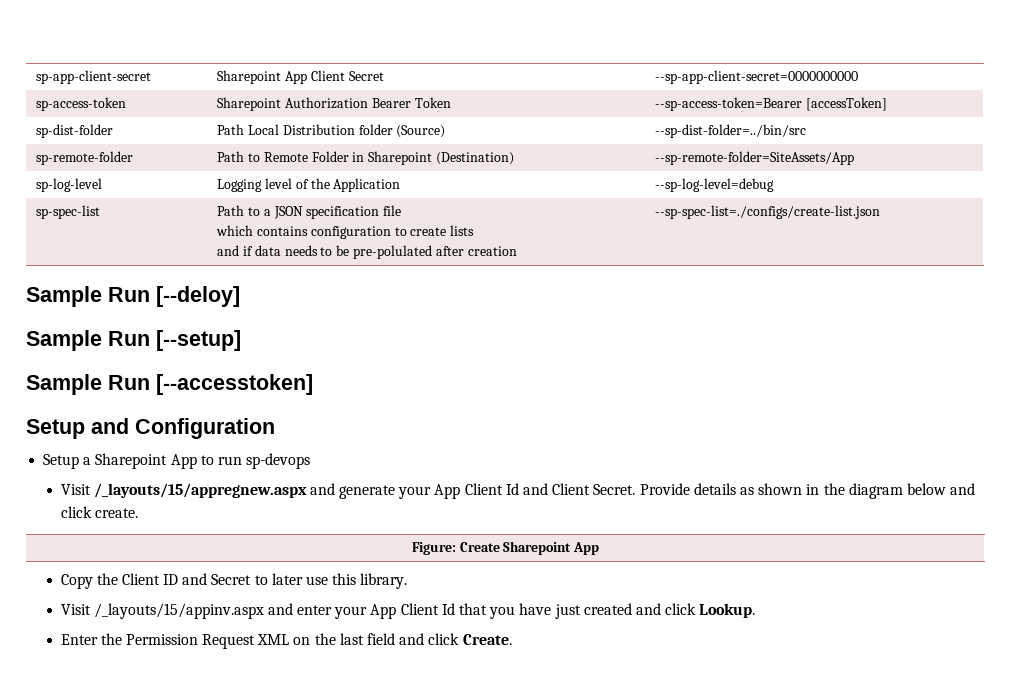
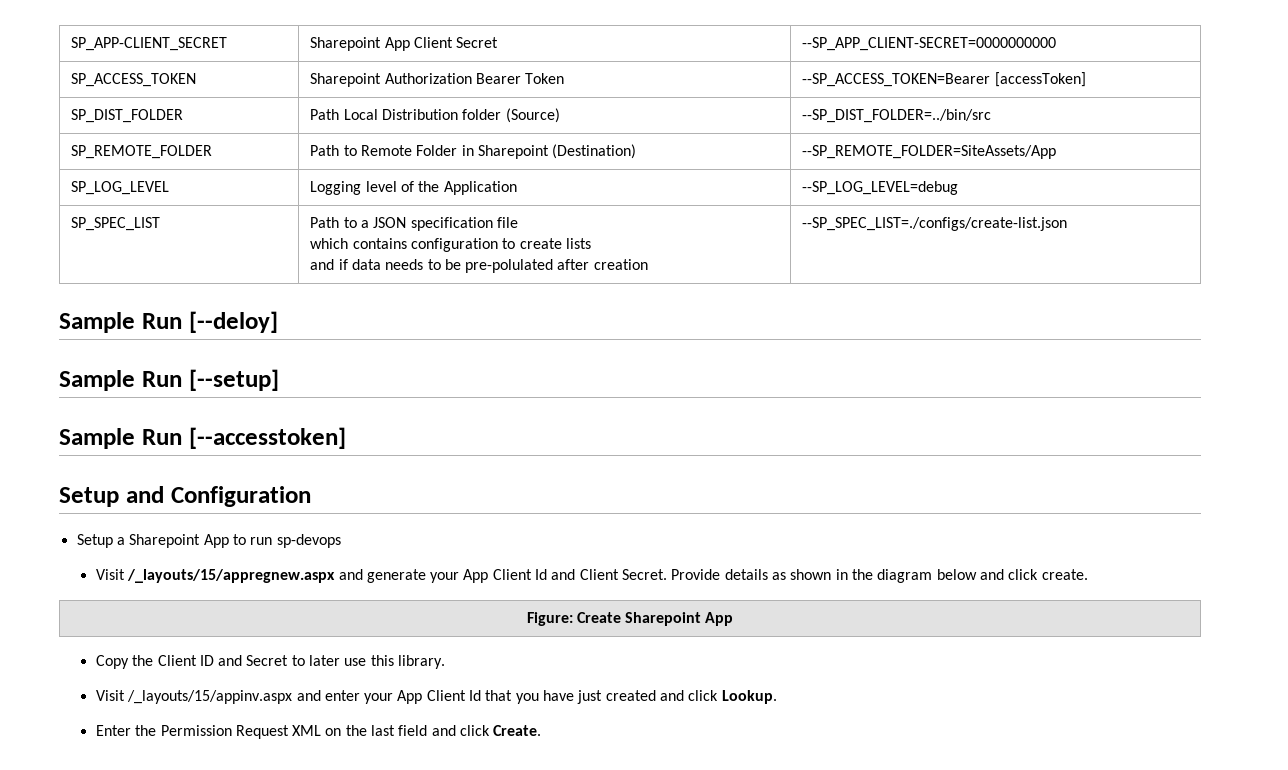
- sp-app-client-secret | Sharepoint App Client Secret | --sp-app-client-secret=0000000000
- sp-access-token | Sharepoint Authorization Bearer Token | --sp-access-token=Bearer [accessToken]
+ SP_APP-CLIENT_SECRET | Sharepoint App Client Secret | --SP_APP_CLIENT-SECRET=0000000000
+ SP_ACCESS_TOKEN | Sharepoint Authorization Bearer Token | --SP_ACCESS_TOKEN=Bearer [accessToken]
- sp-dist-folder | Path Local Distribution folder (Source) | --sp-dist-folder=../bin/src
- sp-remote-folder | Path to Remote Folder in Sharepoint (Destination) | --sp-remote-folder=SiteAssets/App
- sp-log-level | Logging level of the Application | --sp-log-level=debug
- sp-spec-list | Path to a JSON specification file
+ SP_DIST_FOLDER | Path Local Distribution folder (Source) | --SP_DIST_FOLDER=../bin/src
+ SP_REMOTE_FOLDER | Path to Remote Folder in Sharepoint (Destination) | --SP_REMOTE_FOLDER=SiteAssets/App
+ SP_LOG_LEVEL | Logging level of the Application | --SP_LOG_LEVEL=debug
+ SP_SPEC_LIST | Path to a JSON specification file
  which contains configuration to create lists
- and if data needs to be pre-polulated after creation | --sp-spec-list=./configs/create-list.json
+ and if data needs to be pre-polulated after creation | --SP_SPEC_LIST=./configs/create-list.json

